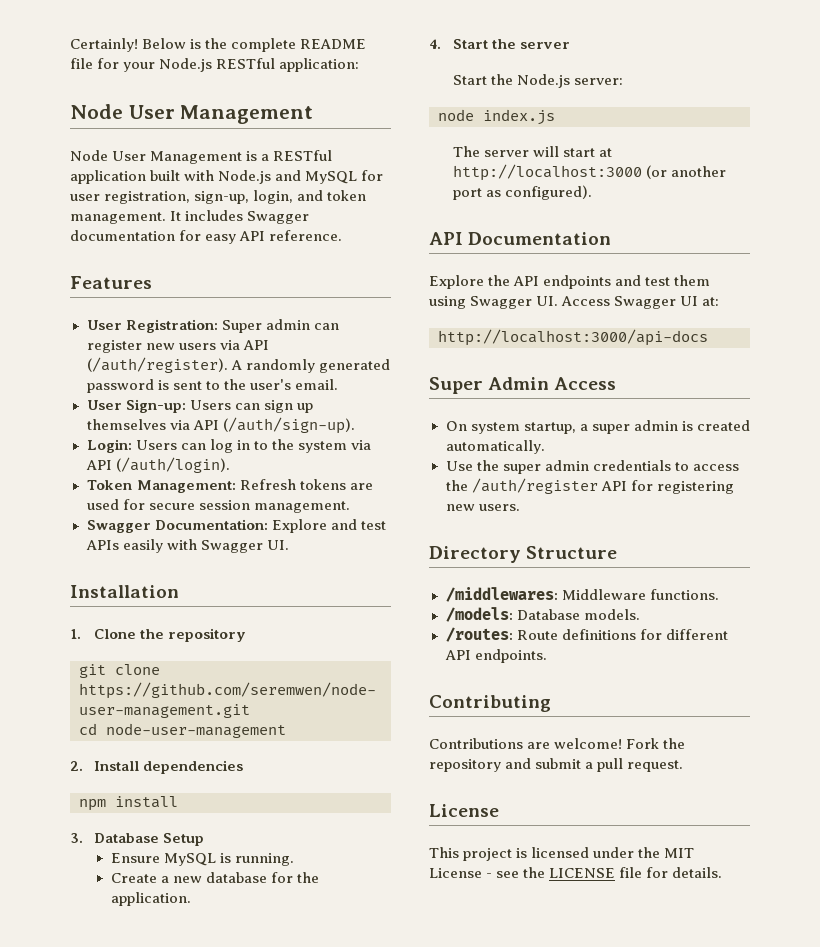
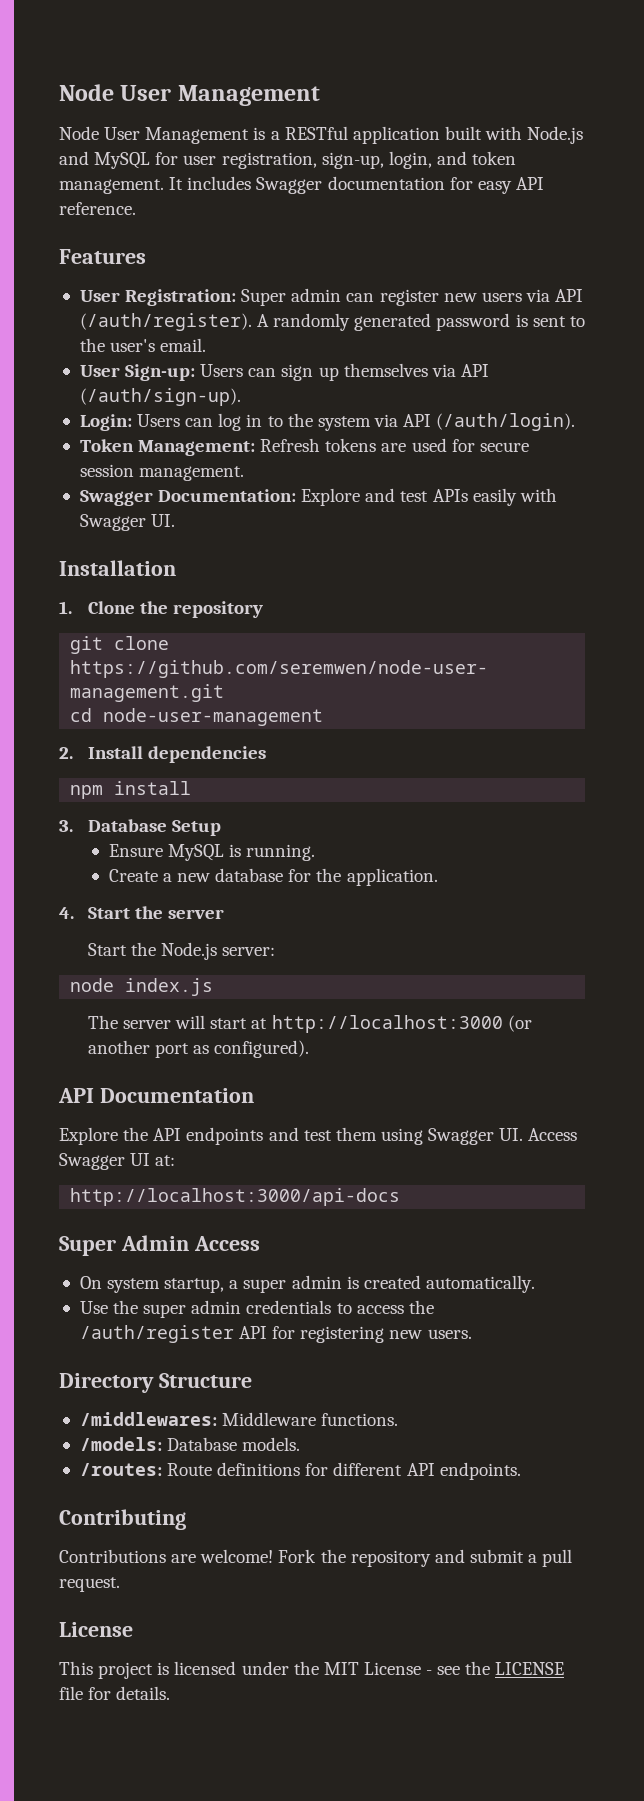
- Certainly! Below is the complete README file for your Node.js RESTful application:

